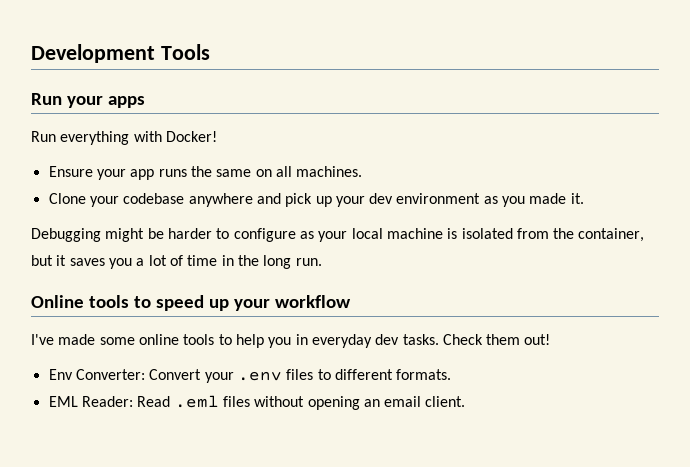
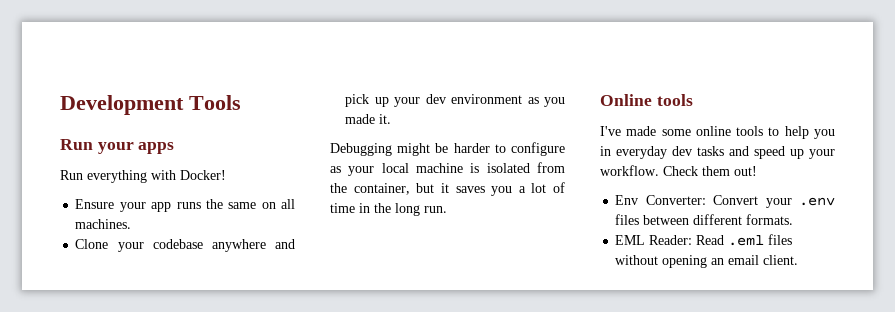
- Online tools to speed up your workflow
+ Online tools
- I've made some online tools to help you in everyday dev tasks.
+ I've made some online tools to help you in everyday dev tasks and speed up your workflow.
- Env Converter: Convert your .env files to different formats.
+ Env Converter: Convert your .env files between different formats.

